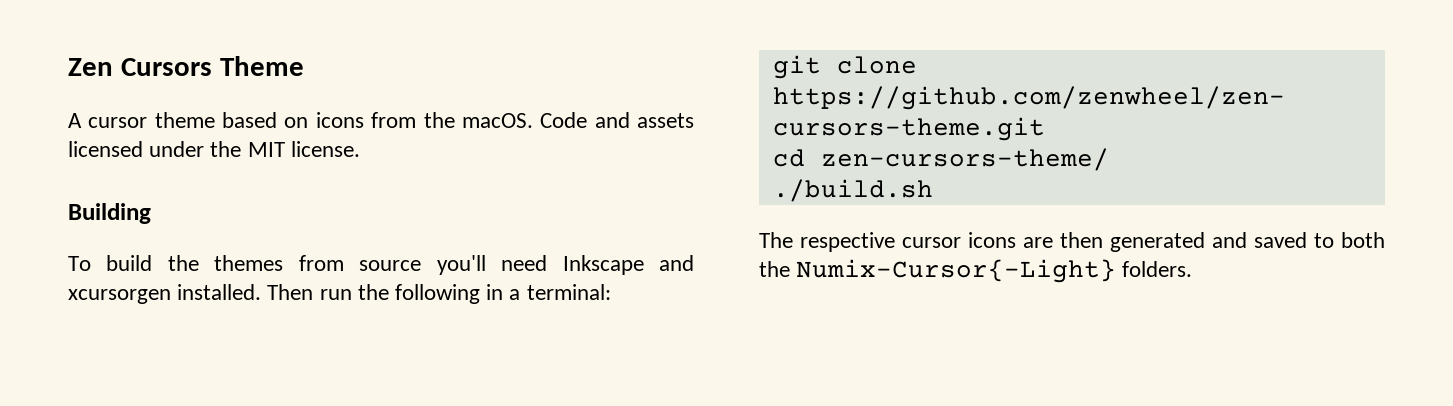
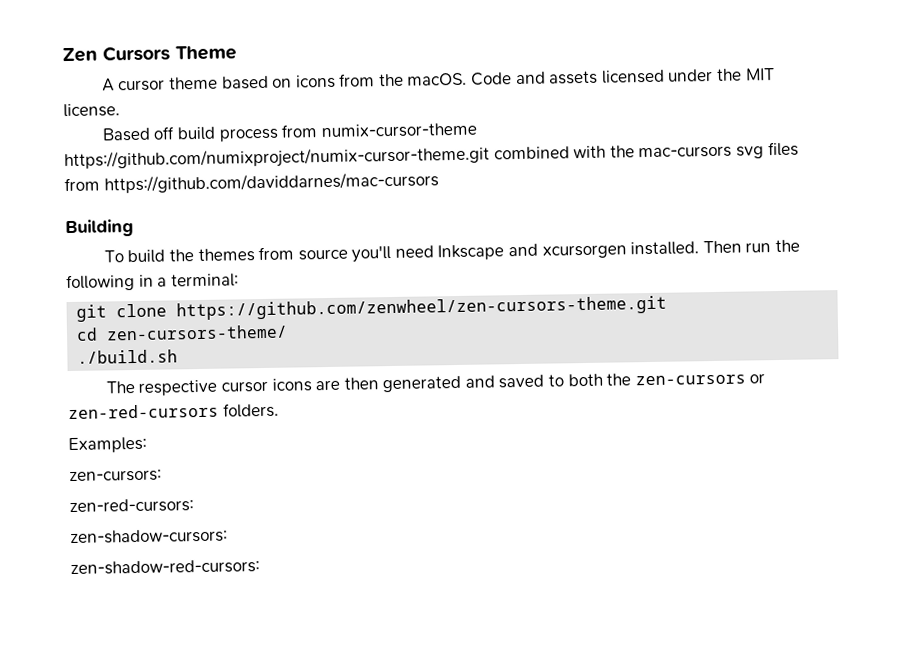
+ Based off build process from numix-cursor-theme https://github.com/numixproject/numix-cursor-theme.git combined with the mac-cursors svg files from https://github.com/daviddarnes/mac-cursors
- The respective cursor icons are then generated and saved to both the Numix-Cursor{-Light} folders.
+ The respective cursor icons are then generated and saved to both the zen-cursors or zen-red-cursors folders.
+ Examples:
+ zen-cursors:
+ zen-red-cursors:
+ zen-shadow-cursors:
+ zen-shadow-red-cursors:

